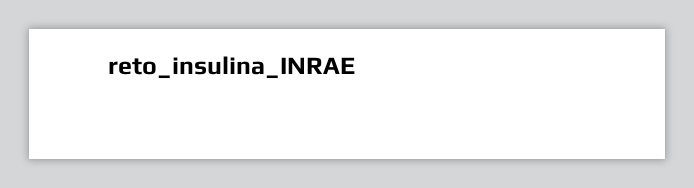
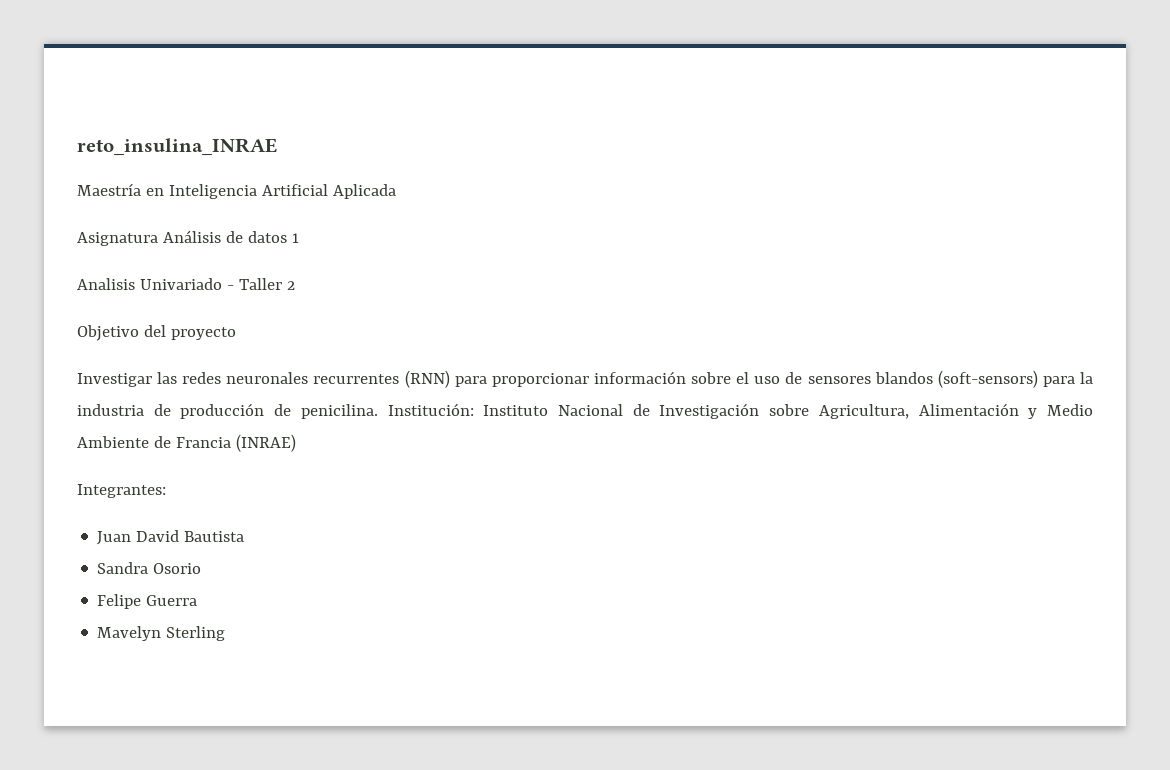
+ Maestría en Inteligencia Artificial Aplicada
+ Asignatura Análisis de datos 1
+ Analisis Univariado - Taller 2
+ Objetivo del proyecto
+ Investigar las redes neuronales recurrentes (RNN) para proporcionar información sobre el uso de sensores blandos (soft-sensors) para la industria de producción de penicilina. Institución: Instituto Nacional de Investigación sobre Agricultura, Alimentación y Medio Ambiente de Francia (INRAE)
+ Integrantes:
+ Juan David Bautista
+ Sandra Osorio
+ Felipe Guerra
+ Mavelyn Sterling

